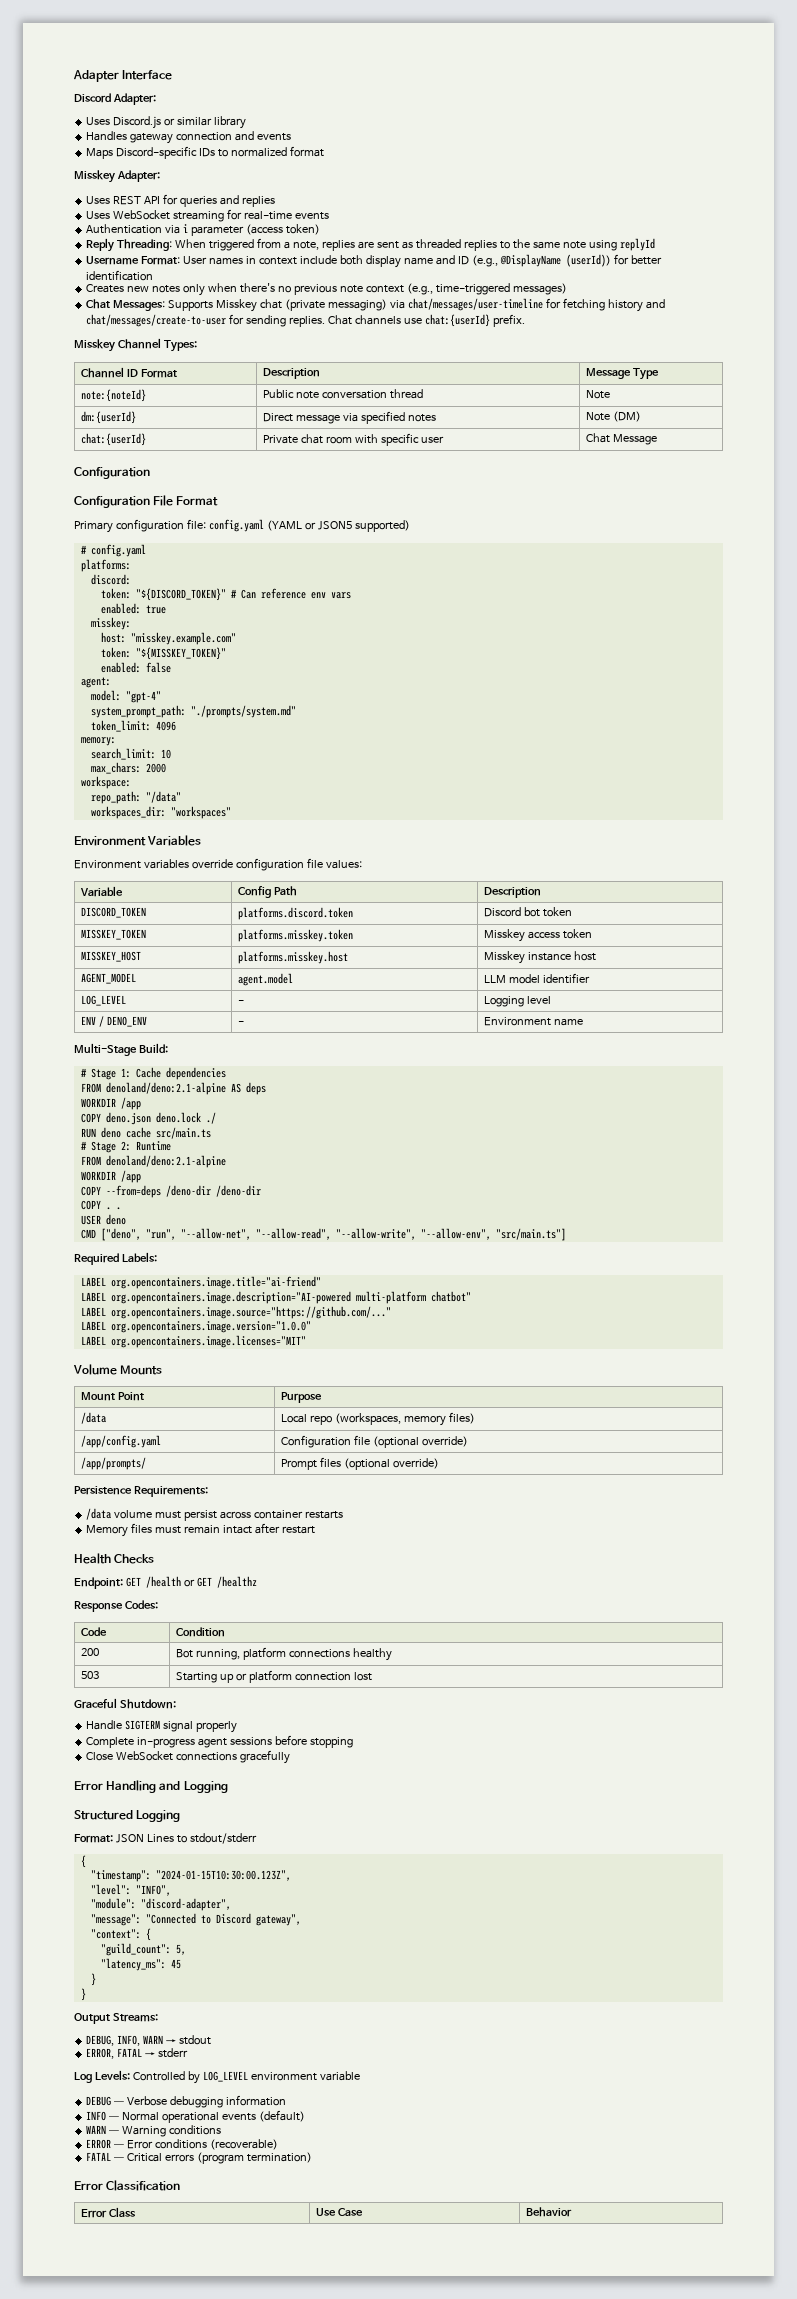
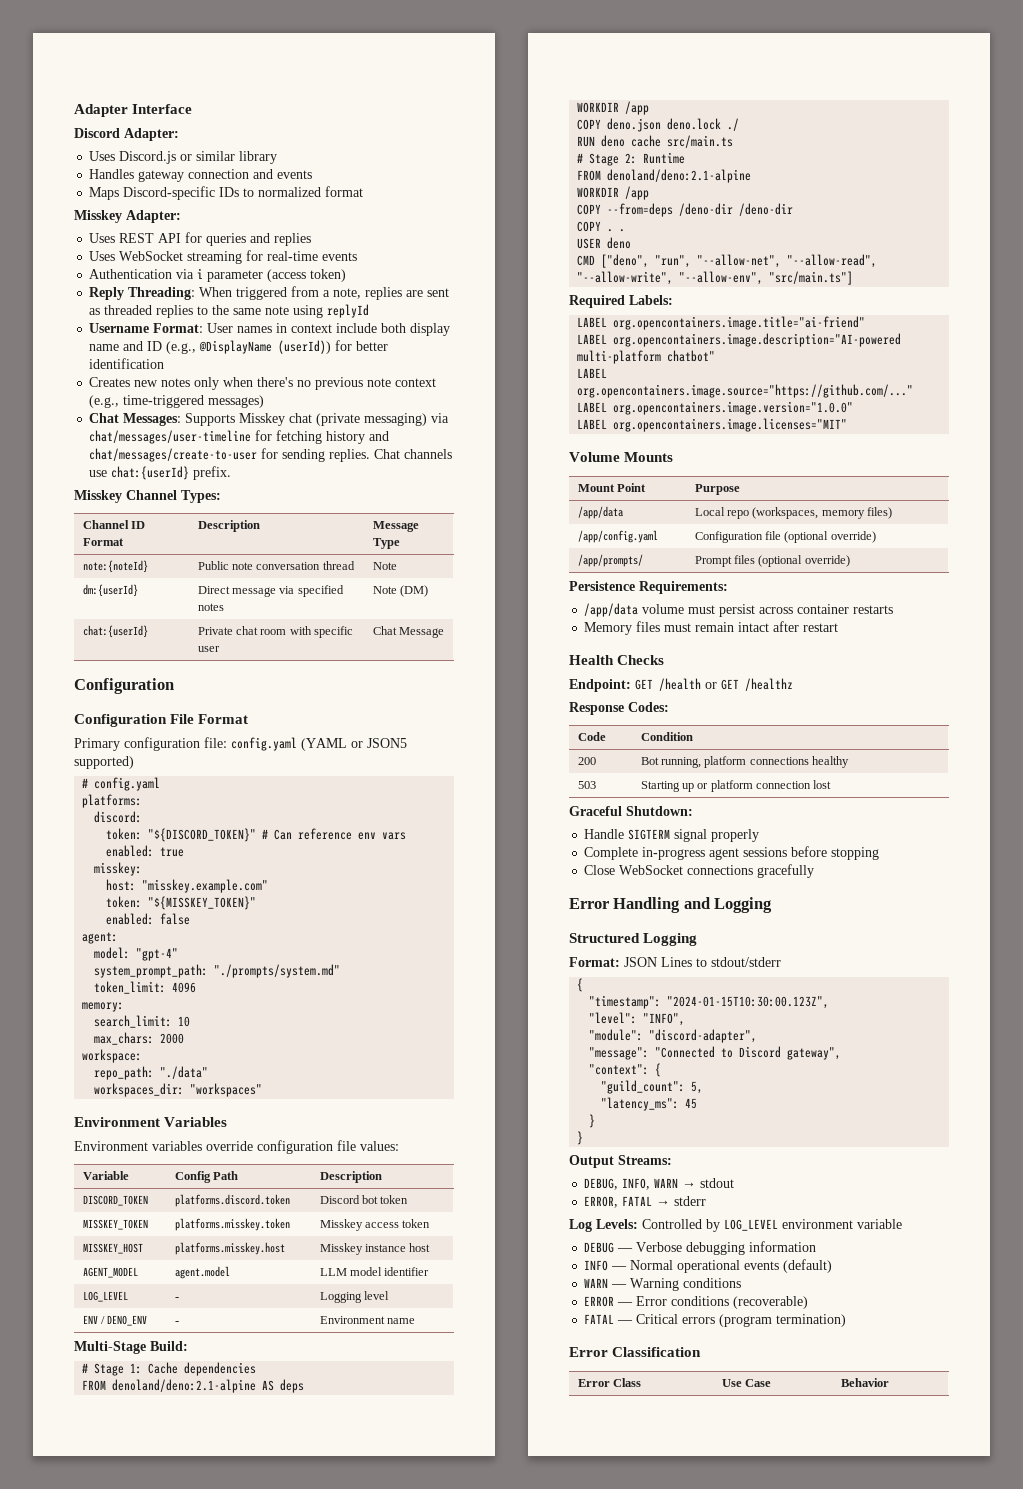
- repo_path: "/data"
+ repo_path: "./data"
- /data | Local repo (workspaces, memory files)
+ /app/data | Local repo (workspaces, memory files)
- /data volume must persist across container restarts
+ /app/data volume must persist across container restarts

